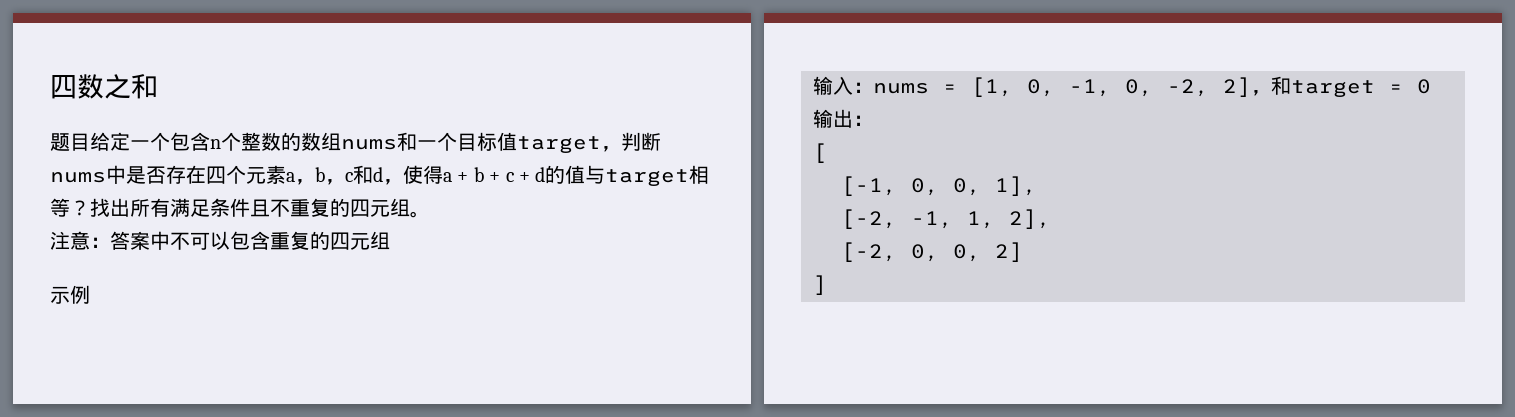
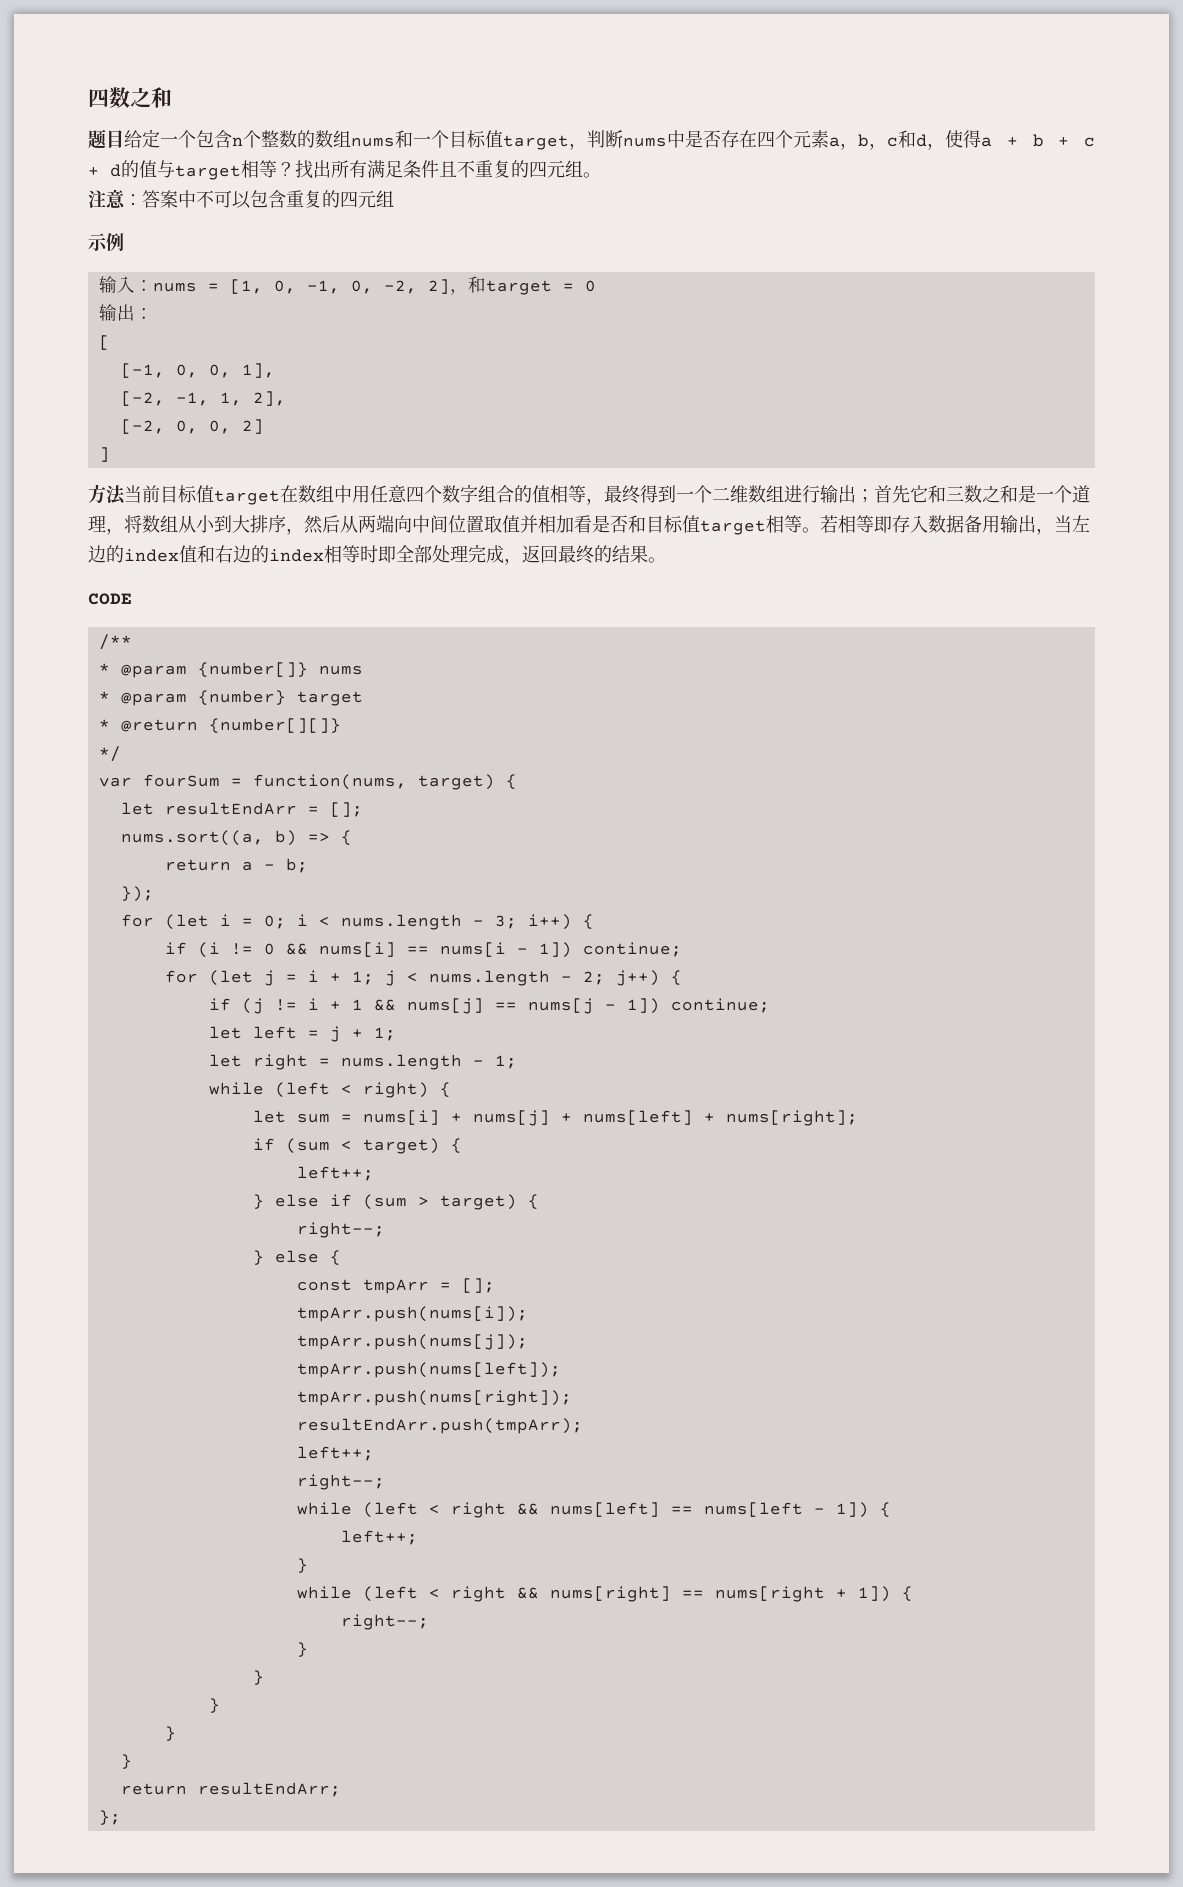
+ 方法当前目标值target在数组中用任意四个数字组合的值相等，最终得到一个二维数组进行输出；首先它和三数之和是一个道理，将数组从小到大排序，然后从两端向中间位置取值并相加看是否和目标值target相等。若相等即存入数据备用输出，当左边的index值和右边的index相等时即全部处理完成，返回最终的结果。
+ CODE
+ /**
+ * @param {number[]} nums
+ * @param {number} target
+ * @return {number[][]}
+ */
+ var fourSum = function(nums, target) {
+ let resultEndArr = [];
+ nums.sort((a, b) => {
+ return a - b;
+ });
+ for (let i = 0; i < nums.length - 3; i++) {
+ if (i != 0 && nums[i] == nums[i - 1]) continue;
+ for (let j = i + 1; j < nums.length - 2; j++) {
+ if (j != i + 1 && nums[j] == nums[j - 1]) continue;
+ let left = j + 1;
+ let right = nums.length - 1;
+ while (left < right) {
+ let sum = nums[i] + nums[j] + nums[left] + nums[right];
+ if (sum < target) {
+ left++;
+ } else if (sum > target) {
+ right--;
+ } else {
+ const tmpArr = [];
+ tmpArr.push(nums[i]);
+ tmpArr.push(nums[j]);
+ tmpArr.push(nums[left]);
+ tmpArr.push(nums[right]);
+ resultEndArr.push(tmpArr);
+ left++;
+ right--;
+ while (left < right && nums[left] == nums[left - 1]) {
+ left++;
+ }
+ while (left < right && nums[right] == nums[right + 1]) {
+ right--;
+ }
+ }
+ }
+ }
+ }
+ return resultEndArr;
+ };

